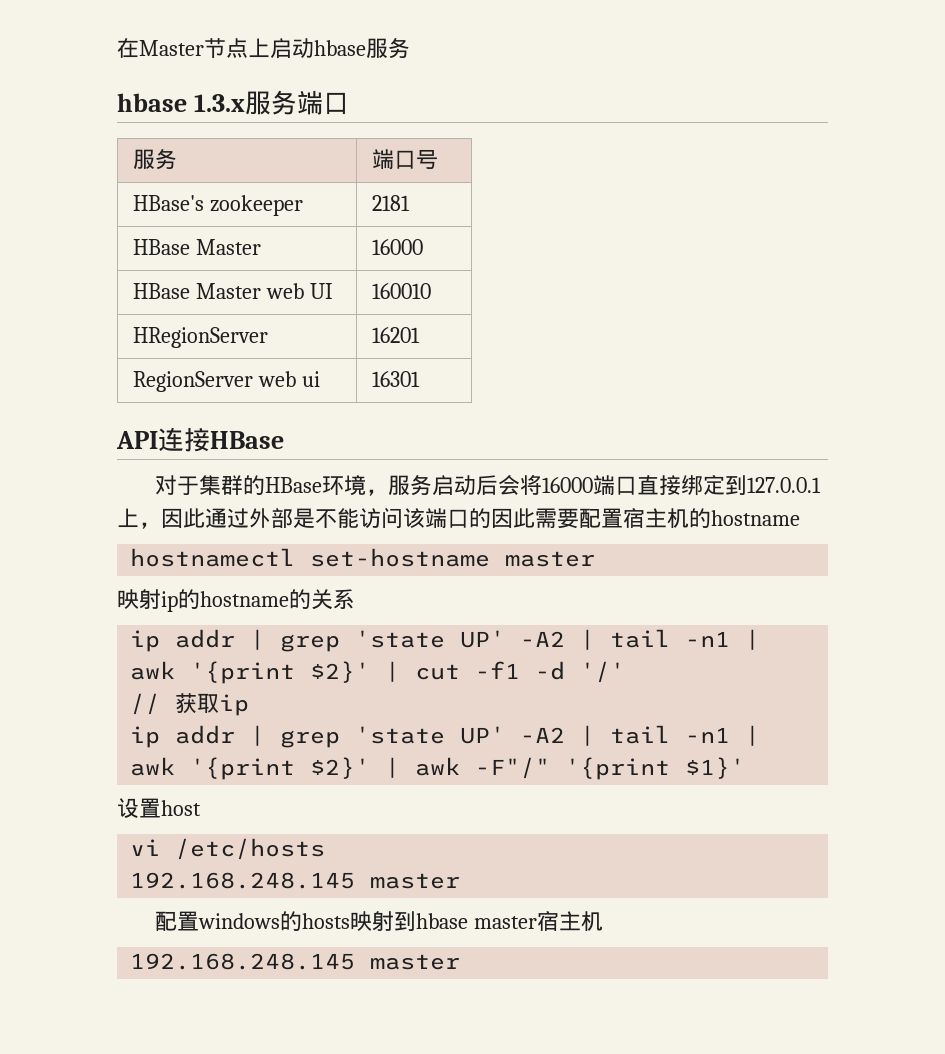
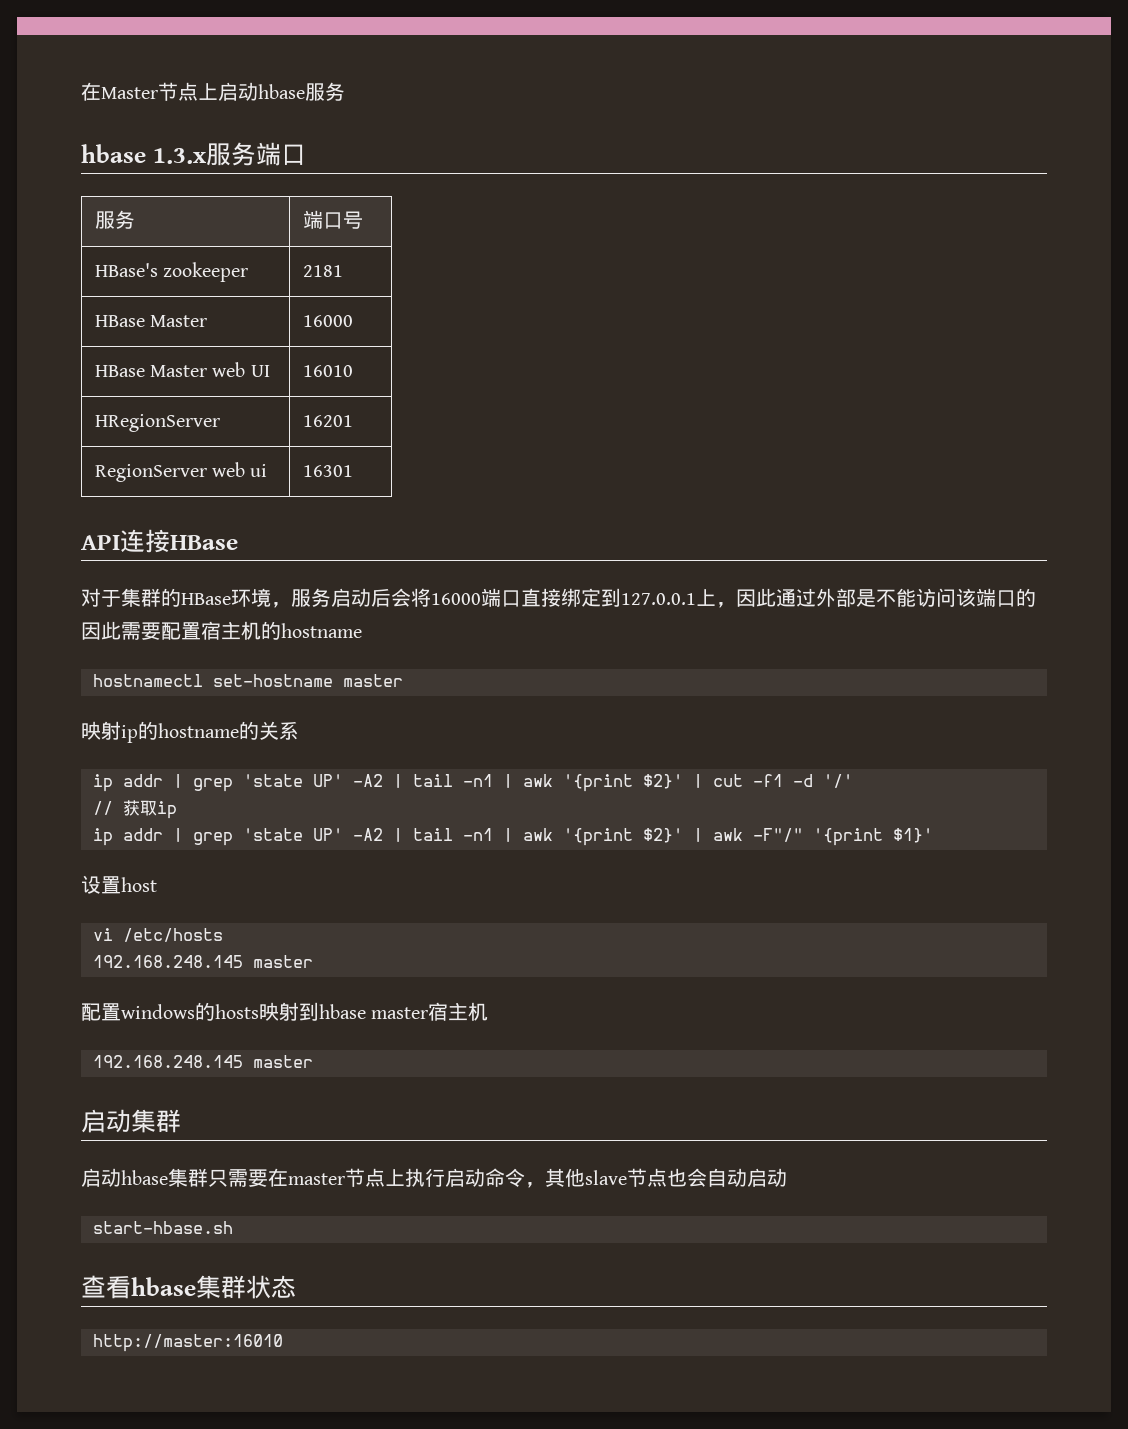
- HBase Master web UI | 160010
+ HBase Master web UI | 16010
+ 启动集群
+ 启动hbase集群只需要在master节点上执行启动命令，其他slave节点也会自动启动
+ start-hbase.sh
+ 查看hbase集群状态
+ http://master:16010

